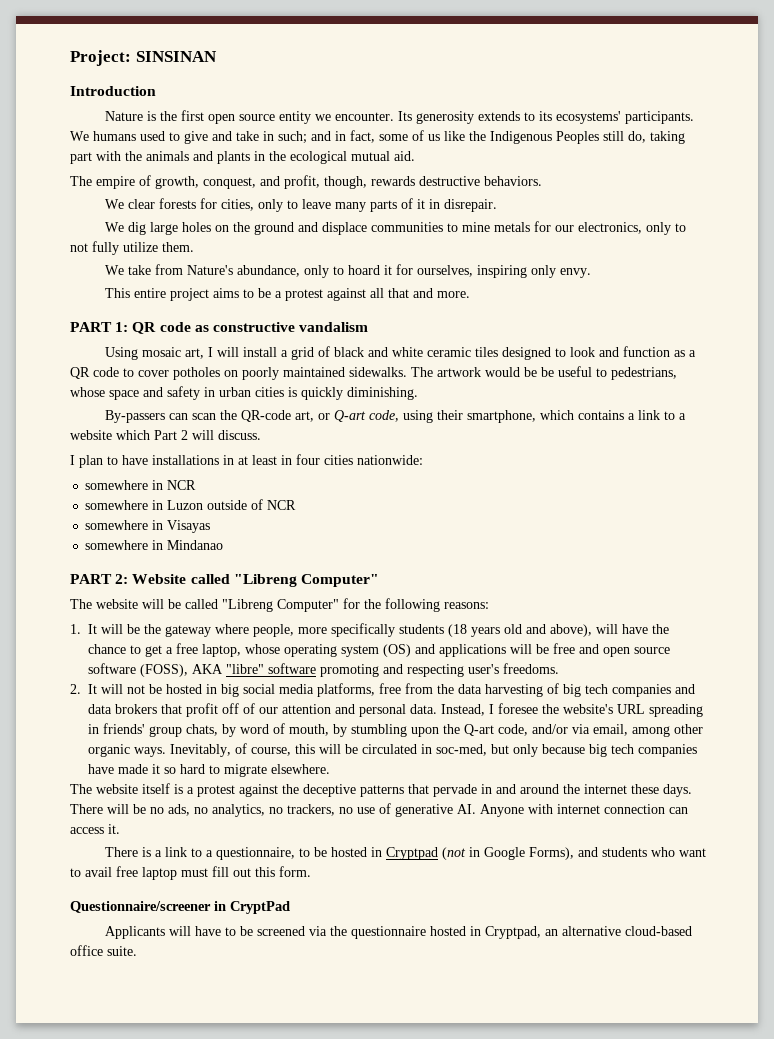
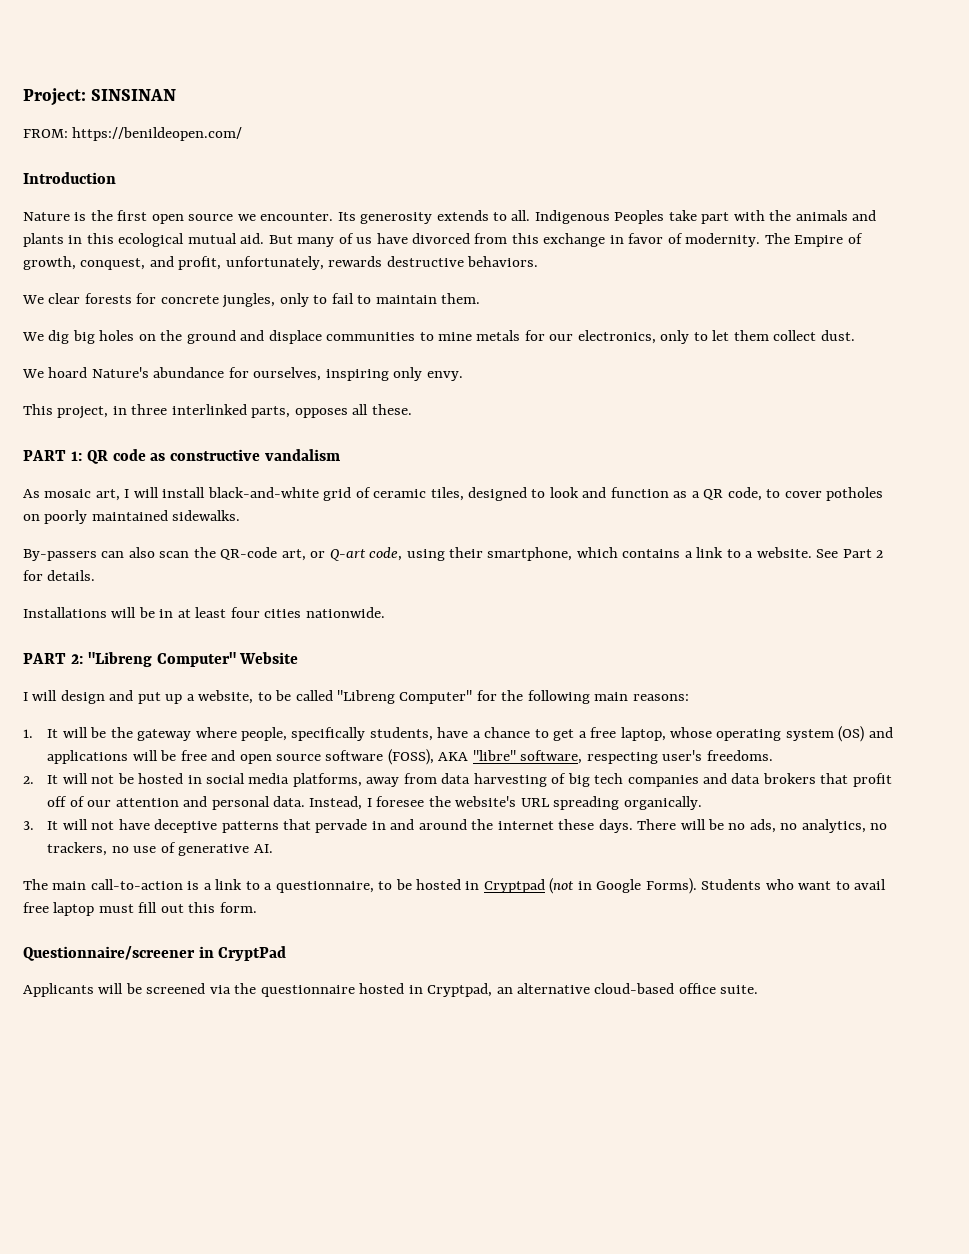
+ FROM: https://benildeopen.com/
- Nature is the first open source entity we encounter.
+ Nature is the first open source we encounter.
- Its generosity extends to its ecosystems' participants. We humans used to give and take in such; and in fact, some of us like the Indigenous Peoples still do, taking part with the animals and plants in the ecological mutual aid.
- The empire of growth, conquest, and profit, though, rewards destructive behaviors.
+ Its generosity extends to all. Indigenous Peoples take part with the animals and plants in this ecological mutual aid. But many of us have divorced from this exchange in favor of modernity. The Empire of growth, conquest, and profit, unfortunately, rewards destructive behaviors.
- We clear forests for cities, only to leave many parts of it in disrepair.
+ We clear forests for concrete jungles, only to fail to maintain them.
- We dig large holes on the ground and displace communities to mine metals for our electronics, only to not fully utilize them.
- We take from Nature's abundance, only to hoard it for ourselves, inspiring only envy.
+ We dig big holes on the ground and displace communities to mine metals for our electronics, only to let them collect dust.
+ We hoard Nature's abundance for ourselves, inspiring only envy.
- This entire project aims to be a protest against all that and more.
+ This project, in three interlinked parts, opposes all these.
- Using mosaic art, I will install a grid of black and white ceramic tiles designed to look and function as a QR code to cover potholes on poorly maintained sidewalks. The artwork would be be useful to pedestrians, whose space and safety in urban cities is quickly diminishing.
+ As mosaic art, I will install black-and-white grid of ceramic tiles, designed to look and function as a QR code, to cover potholes on poorly maintained sidewalks.
- By-passers can scan the QR-code art, or Q-art code, using their smartphone, which contains a link to a website which Part 2 will discuss.
- I plan to have installations in at least in four cities nationwide:
- somewhere in NCR
- somewhere in Luzon outside of NCR
- somewhere in Visayas
- somewhere in Mindanao
+ By-passers can also scan the QR-code art, or Q-art code, using their smartphone, which contains a link to a website. See Part 2 for details.
+ Installations will be in at least four cities nationwide.
- PART 2: Website called "Libreng Computer"
- The website will be called "Libreng Computer" for the following reasons:
+ PART 2: "Libreng Computer" Website
+ I will design and put up a website, to be called "Libreng Computer" for the following main reasons:
- 1. It will be the gateway where people, more specifically students (18 years old and above), will have the chance to get a free laptop, whose operating system (OS) and applications will be free and open source software (FOSS), AKA "libre" software promoting and respecting user's freedoms.
+ 1. It will be the gateway where people, specifically students, have a chance to get a free laptop, whose operating system (OS) and applications will be free and open source software (FOSS), AKA "libre" software, respecting user's freedoms.
- 2. It will not be hosted in big social media platforms, free from the data harvesting of big tech companies and data brokers that profit off of our attention and personal data.
+ 2. It will not be hosted in social media platforms, away from data harvesting of big tech companies and data brokers that profit off of our attention and personal data.
- Instead, I foresee the website's URL spreading in friends' group chats, by word of mouth, by stumbling upon the Q-art code, and/or via email, among other organic ways. Inevitably, of course, this will be circulated in soc-med, but only because big tech companies have made it so hard to migrate elsewhere.
- The website itself is a protest against the deceptive patterns that pervade in and around the internet these days.
+ Instead, I foresee the website's URL spreading organically.
+ 3. It will not have deceptive patterns that pervade in and around the internet these days.
- There will be no ads, no analytics, no trackers, no use of generative AI. Anyone with internet connection can access it.
- There is a link to a questionnaire, to be hosted in Cryptpad (not in Google Forms), and students who want to avail free laptop must fill out this form.
+ There will be no ads, no analytics, no trackers, no use of generative AI.
+ The main call-to-action is a link to a questionnaire, to be hosted in Cryptpad (not in Google Forms). Students who want to avail free laptop must fill out this form.
- Applicants will have to be screened via the questionnaire hosted in Cryptpad, an alternative cloud-based office suite.
+ Applicants will be screened via the questionnaire hosted in Cryptpad, an alternative cloud-based office suite.

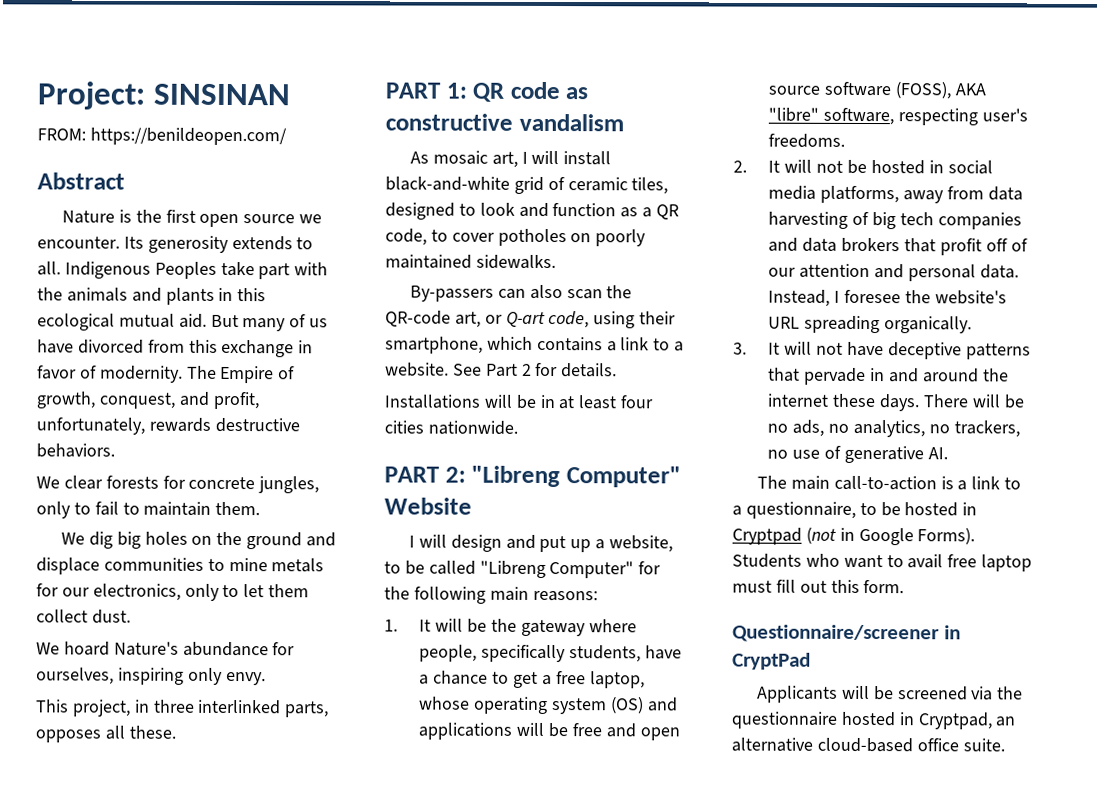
- Introduction
+ Abstract

